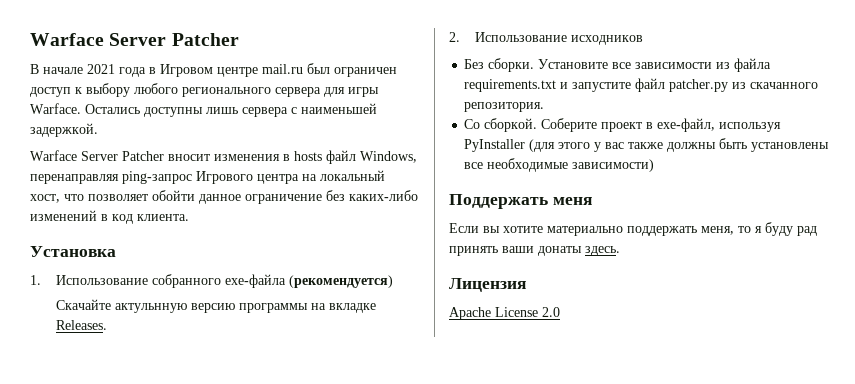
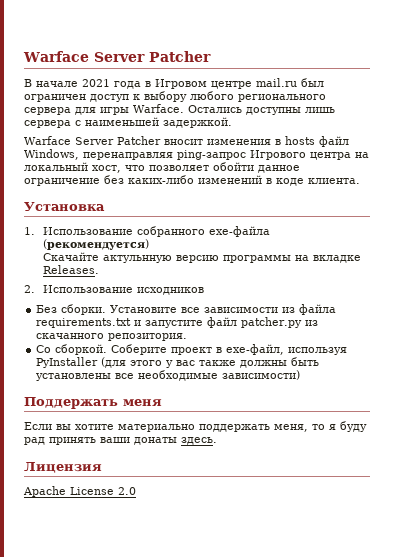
- Warface Server Patcher вносит изменения в hosts файл Windows, перенаправляя ping-запрос Игрового центра на локальный хост, что позволяет обойти данное ограничение без каких-либо изменений в код клиента.
+ Warface Server Patcher вносит изменения в hosts файл Windows, перенаправляя ping-запрос Игрового центра на локальный хост, что позволяет обойти данное ограничение без каких-либо изменений в коде клиента.

